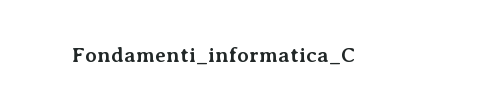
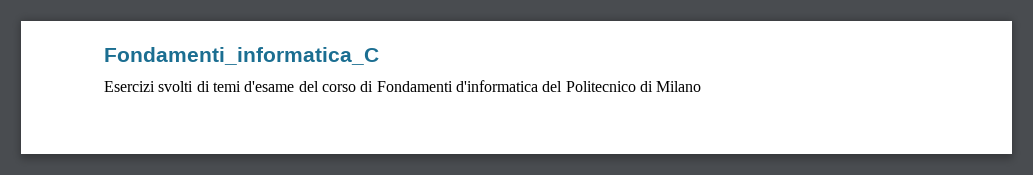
+ Esercizi svolti di temi d'esame del corso di Fondamenti d'informatica del Politecnico di Milano

